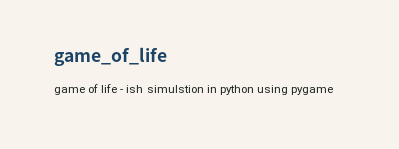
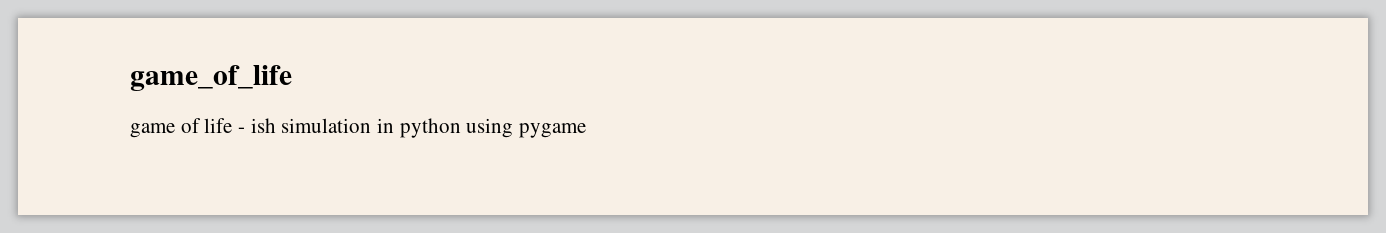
- game of life - ish simulstion in python using pygame
+ game of life - ish simulation in python using pygame

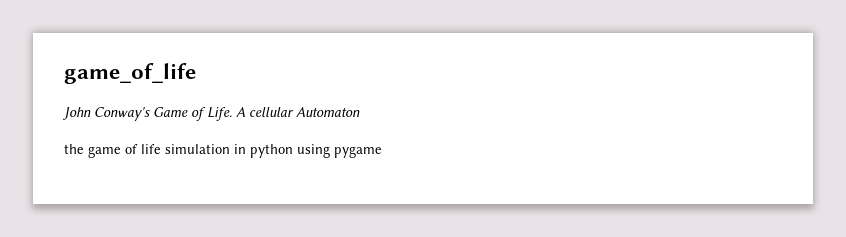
- game of life - ish simulation in python using pygame
+ John Conway's Game of Life. A cellular Automaton
+ the game of life simulation in python using pygame

